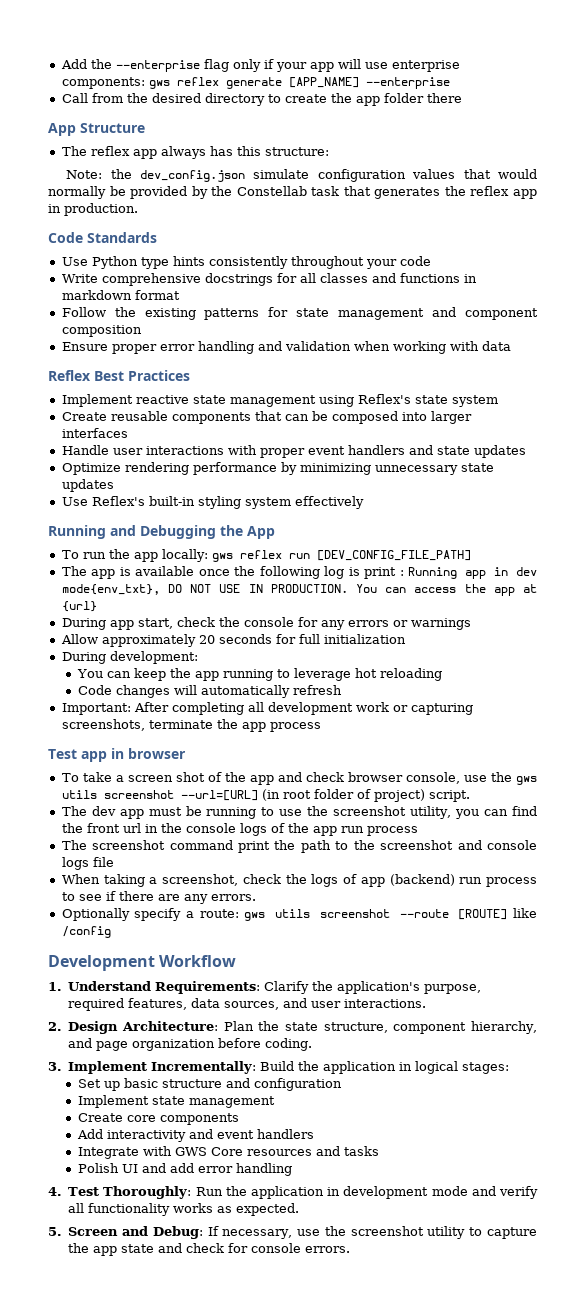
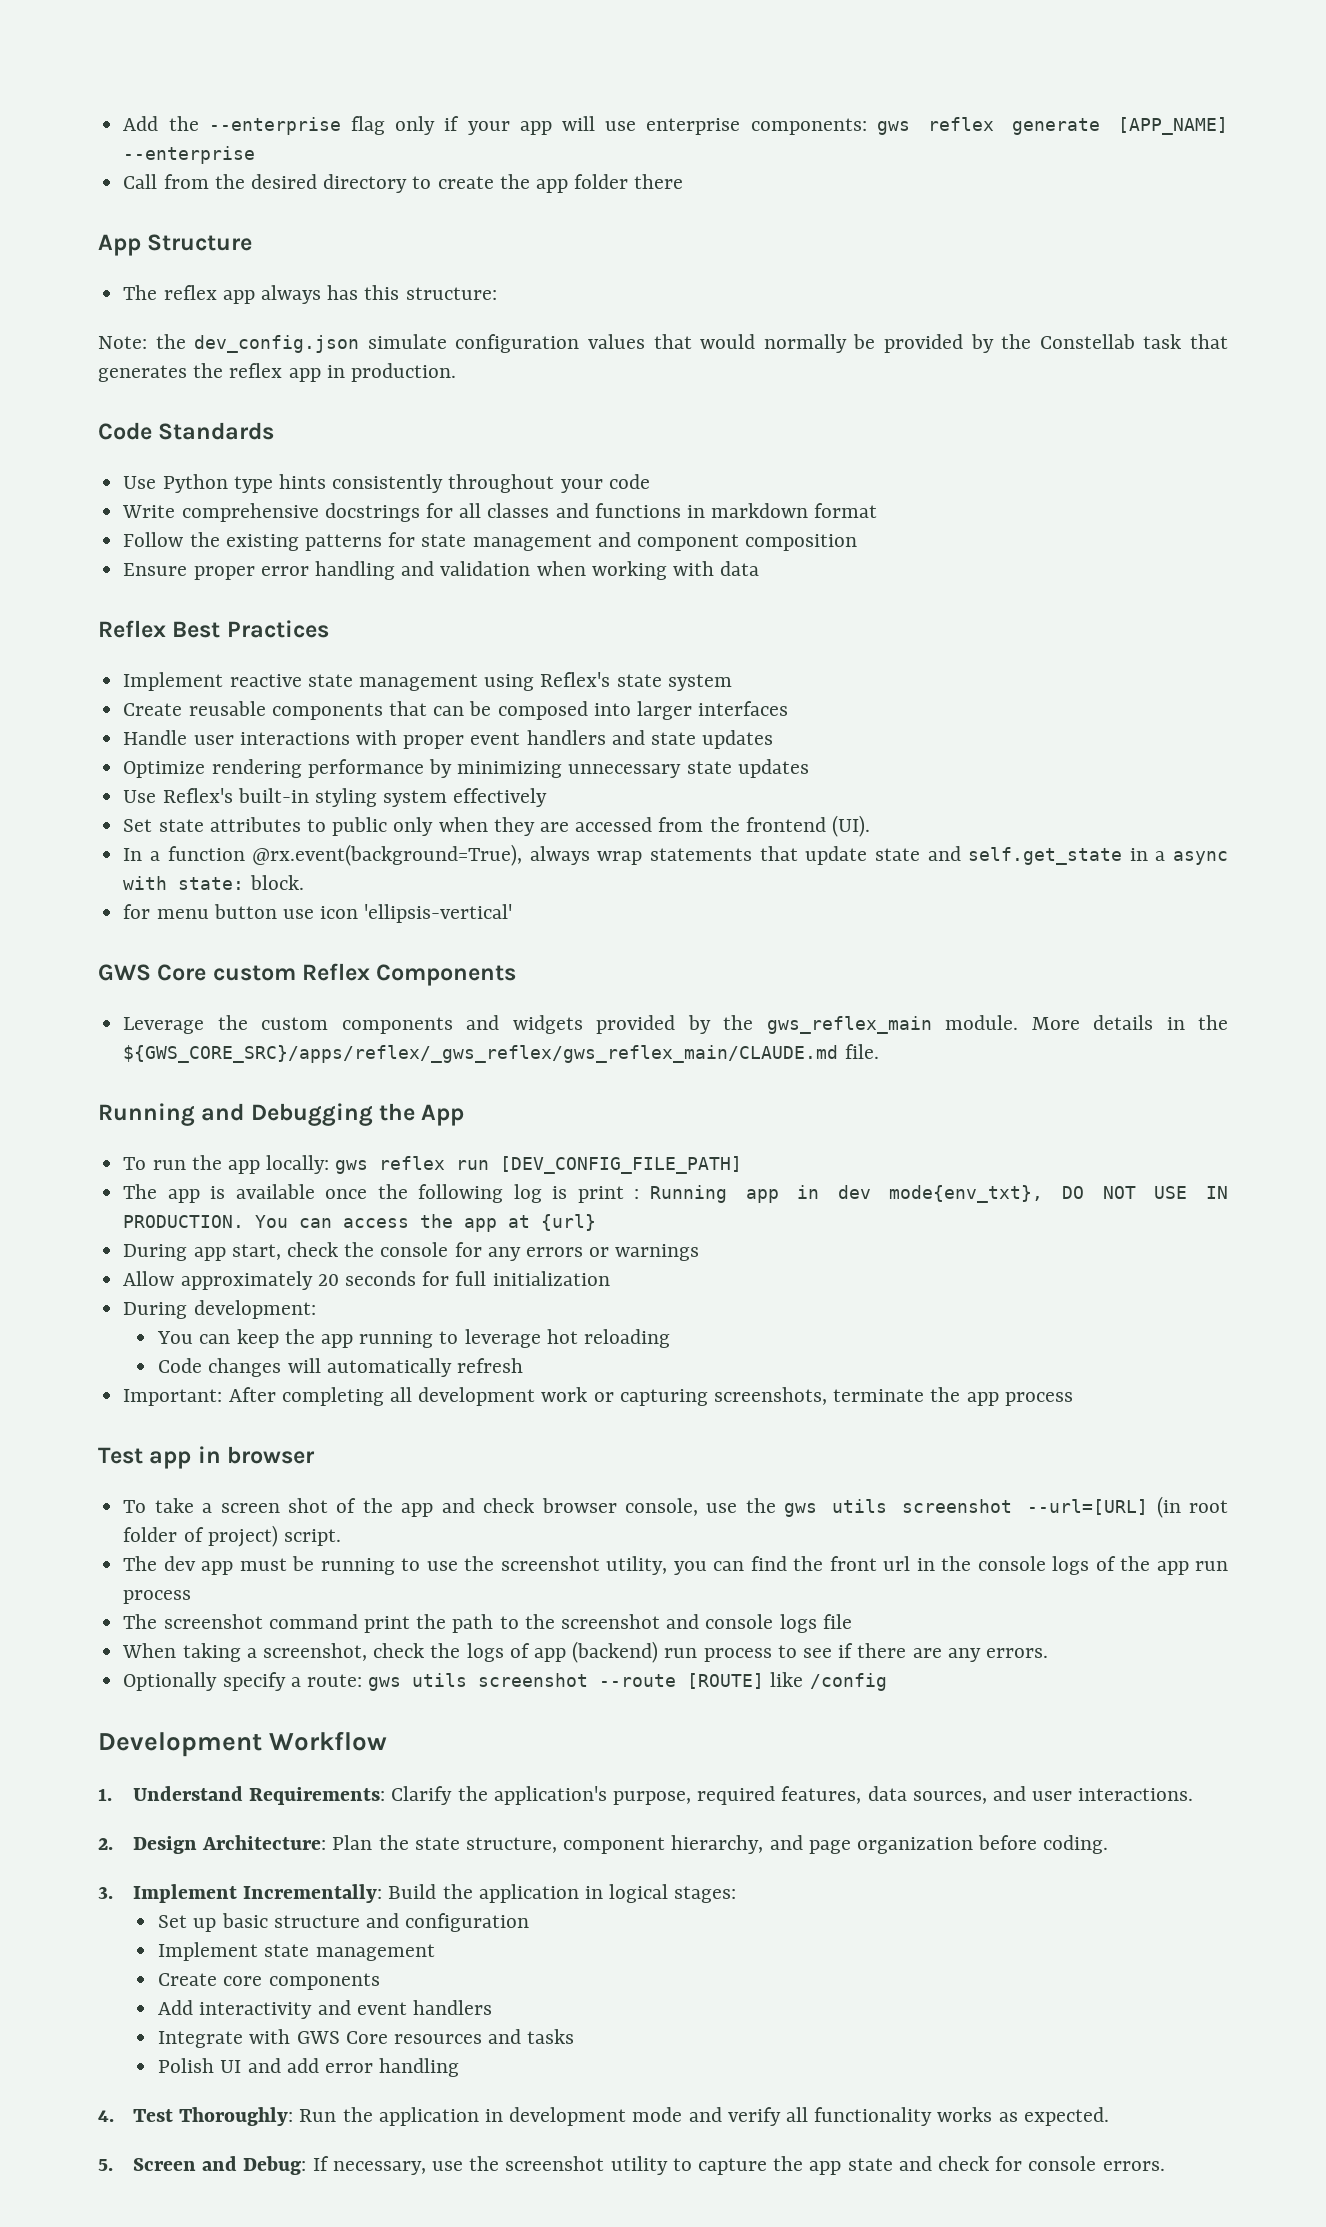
+ Set state attributes to public only when they are accessed from the frontend (UI).
+ In a function @rx.event(background=True), always wrap statements that update state and self.get_state in a async with state: block.
+ for menu button use icon 'ellipsis-vertical'
+ GWS Core custom Reflex Components
+ Leverage the custom components and widgets provided by the gws_reflex_main module. More details in the ${GWS_CORE_SRC}/apps/reflex/_gws_reflex/gws_reflex_main/CLAUDE.md file.

